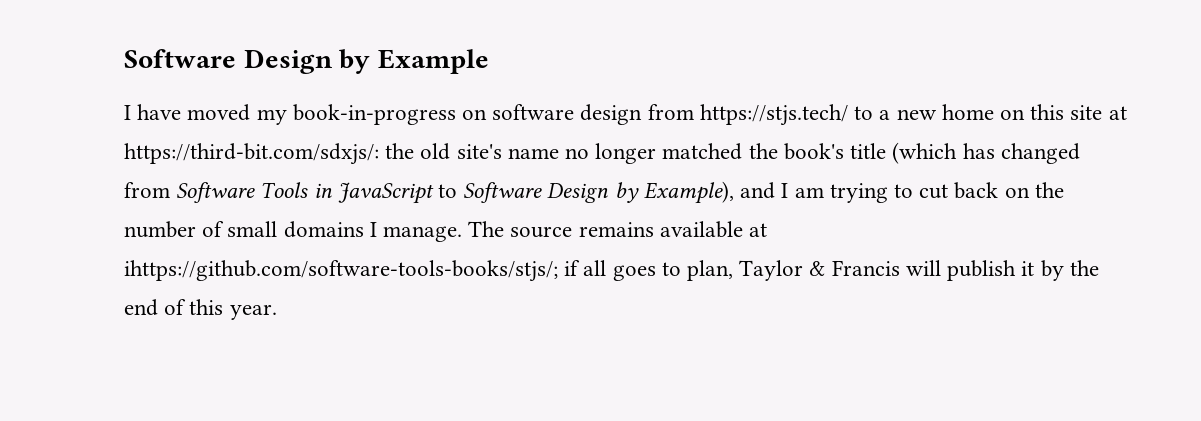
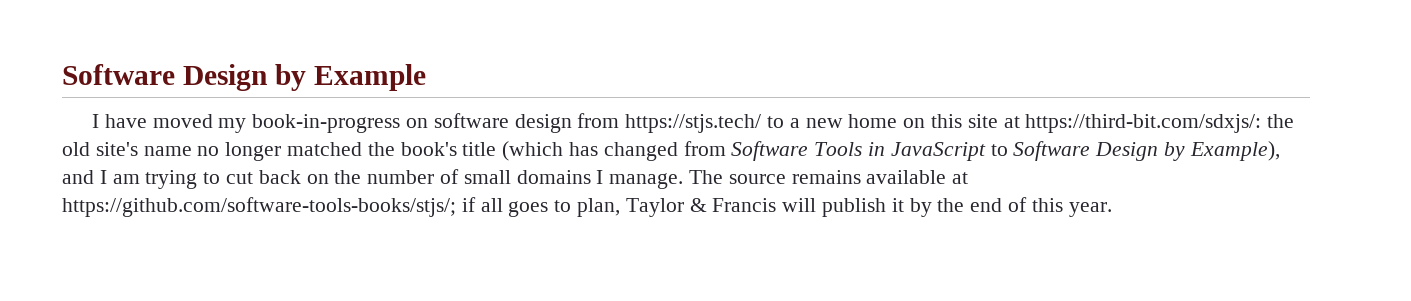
- The source remains available at ihttps://github.com/software-tools-books/stjs/; if all goes to plan, Taylor & Francis will publish it by the end of this year.
+ The source remains available at https://github.com/software-tools-books/stjs/; if all goes to plan, Taylor & Francis will publish it by the end of this year.

